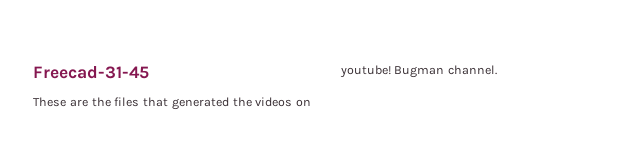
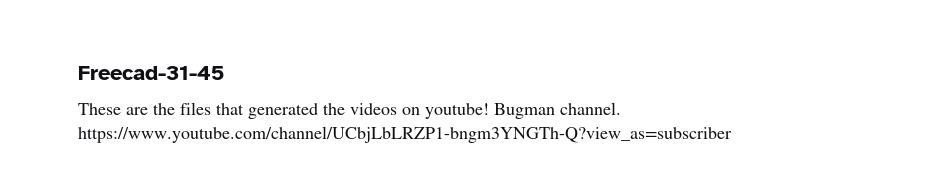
- Bugman channel.
+ Bugman channel. https://www.youtube.com/channel/UCbjLbLRZP1-bngm3YNGTh-Q?view_as=subscriber

